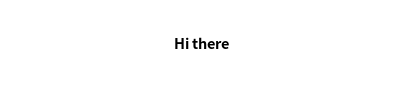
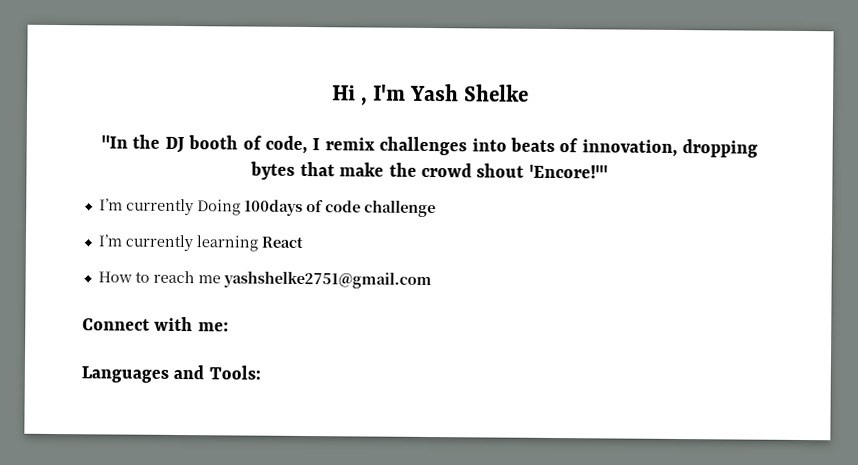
- Hi there
+ Hi , I'm Yash Shelke
+ "In the DJ booth of code, I remix challenges into beats of innovation, dropping bytes that make the crowd shout 'Encore!'"
+ I’m currently Doing 100days of code challenge
+ I’m currently learning React
+ How to reach me yashshelke2751@gmail.com
+ Connect with me:
+ Languages and Tools:

